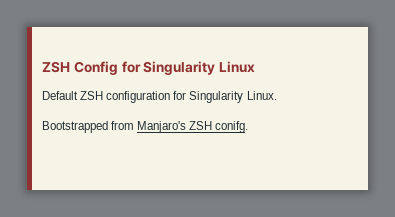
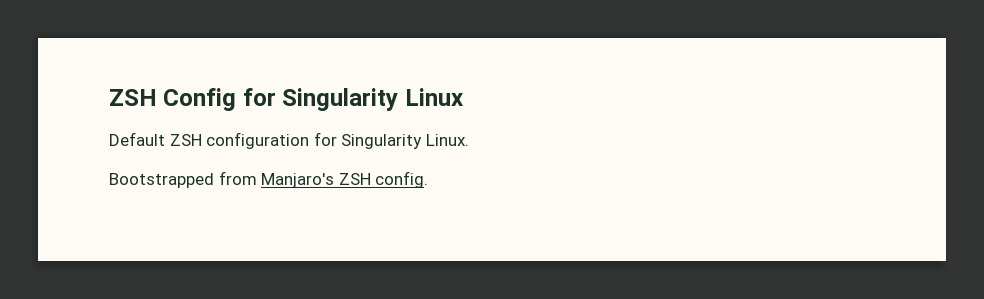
- Bootstrapped from Manjaro's ZSH conifg.
+ Bootstrapped from Manjaro's ZSH config.

